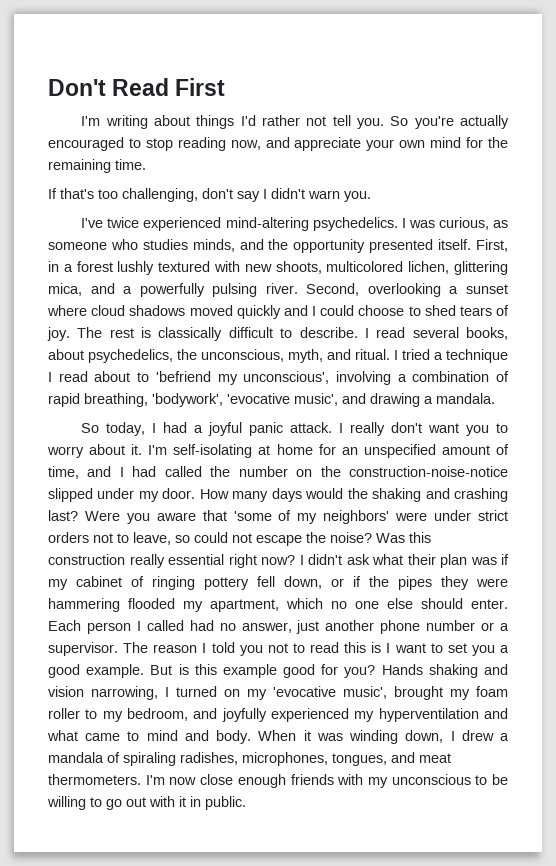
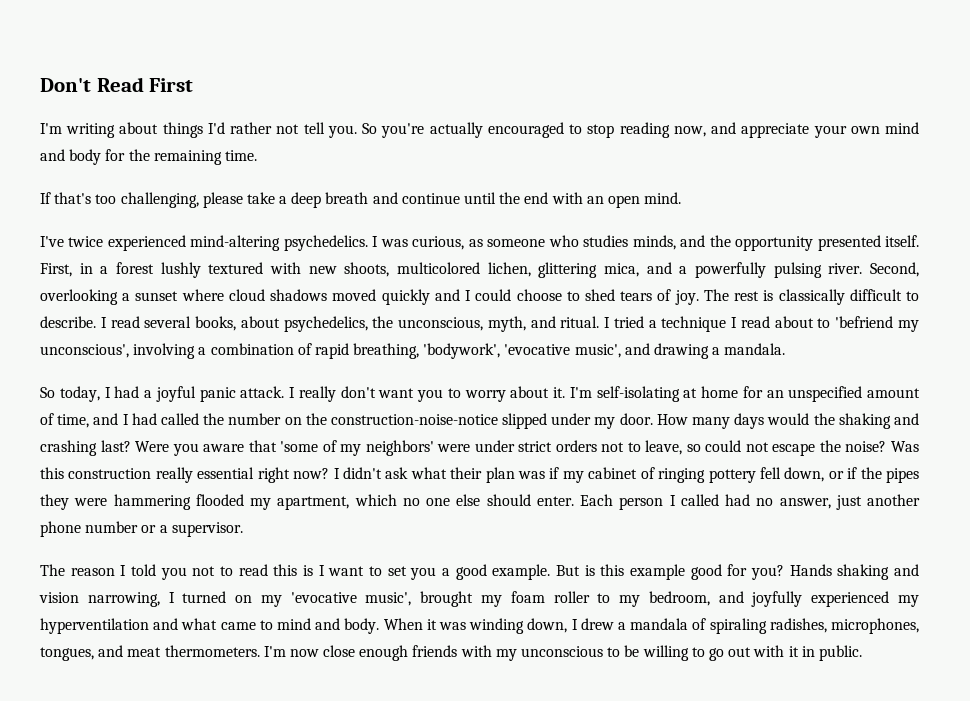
- So you're actually encouraged to stop reading now, and appreciate your own mind for the remaining time.
+ So you're actually encouraged to stop reading now, and appreciate your own mind and body for the remaining time.
- If that's too challenging, don't say I didn't warn you.
+ If that's too challenging, please take a deep breath and continue until the end with an open mind.
- Each person I called had no answer, just another phone number or a supervisor. The reason I told you not to read this is I want to set you a good example.
+ Each person I called had no answer, just another phone number or a supervisor.
+ The reason I told you not to read this is I want to set you a good example.

